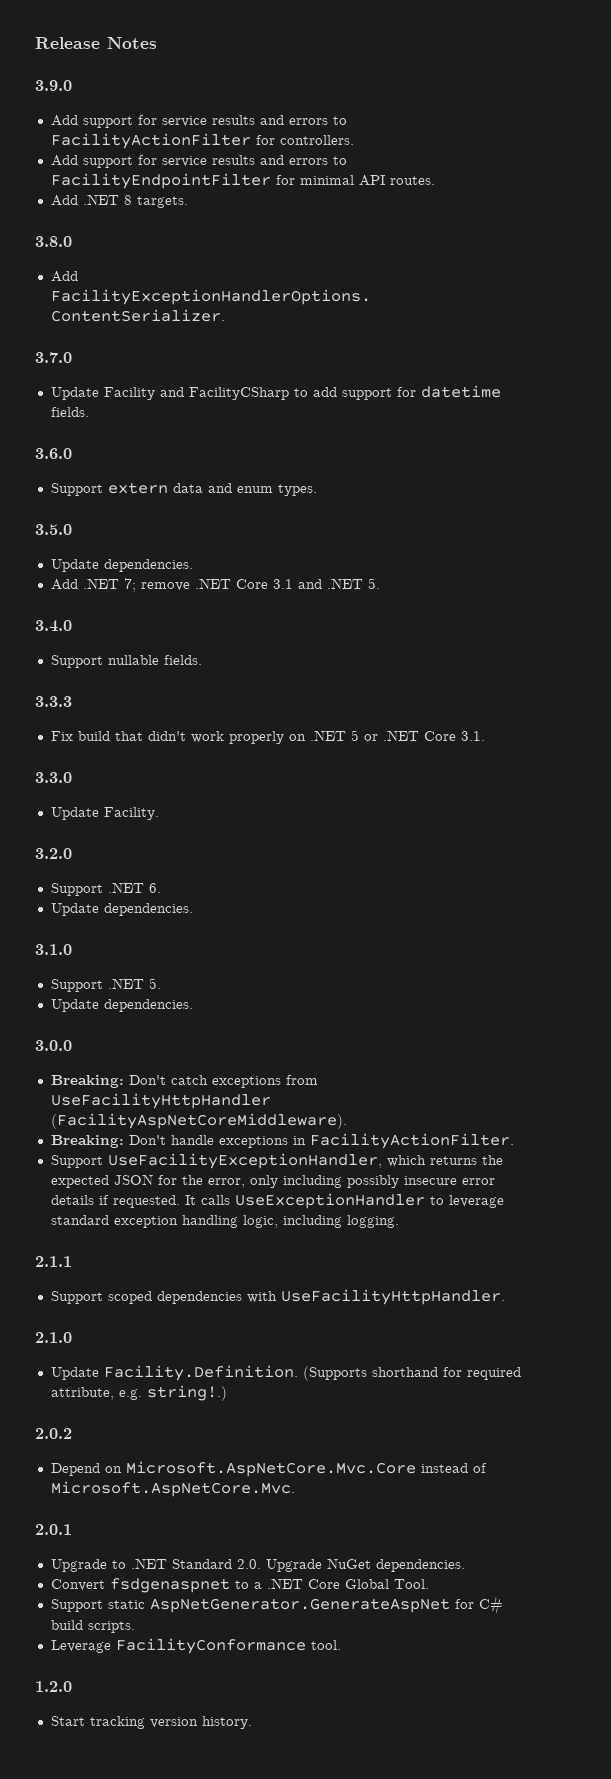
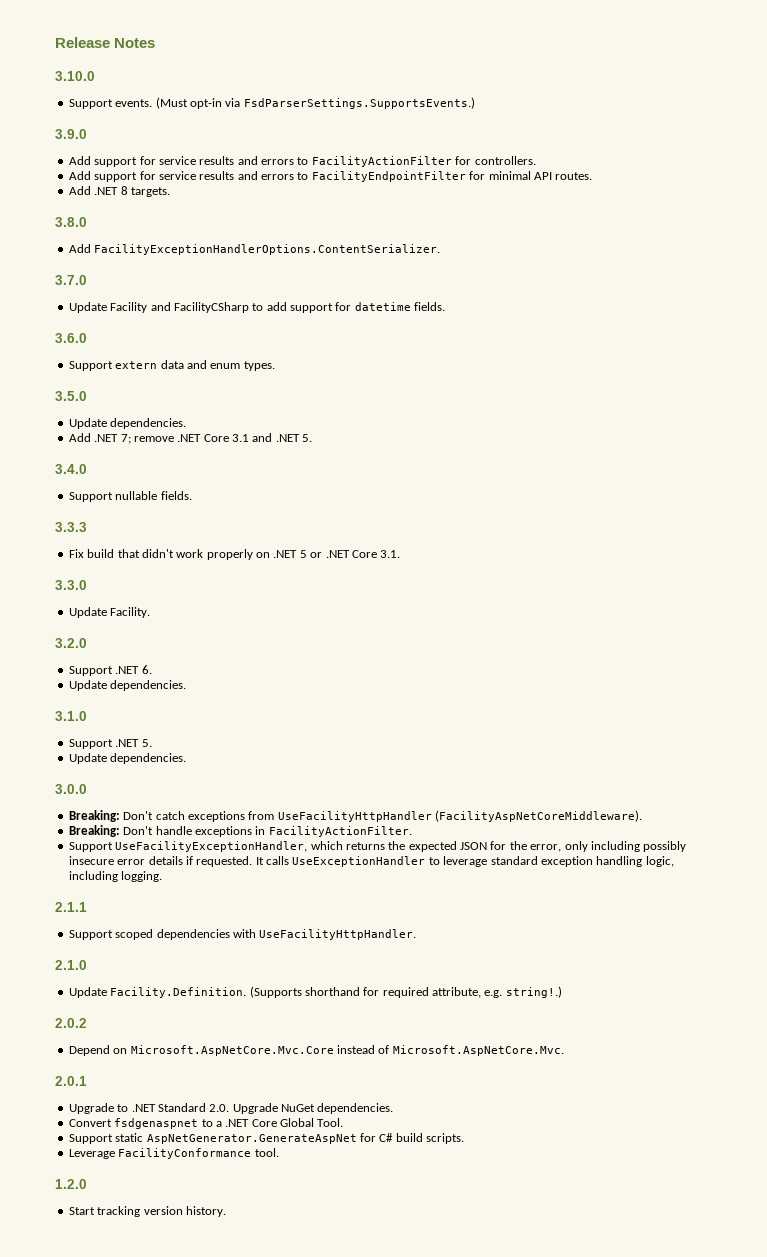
+ 3.10.0
+ Support events. (Must opt-in via FsdParserSettings.SupportsEvents.)

